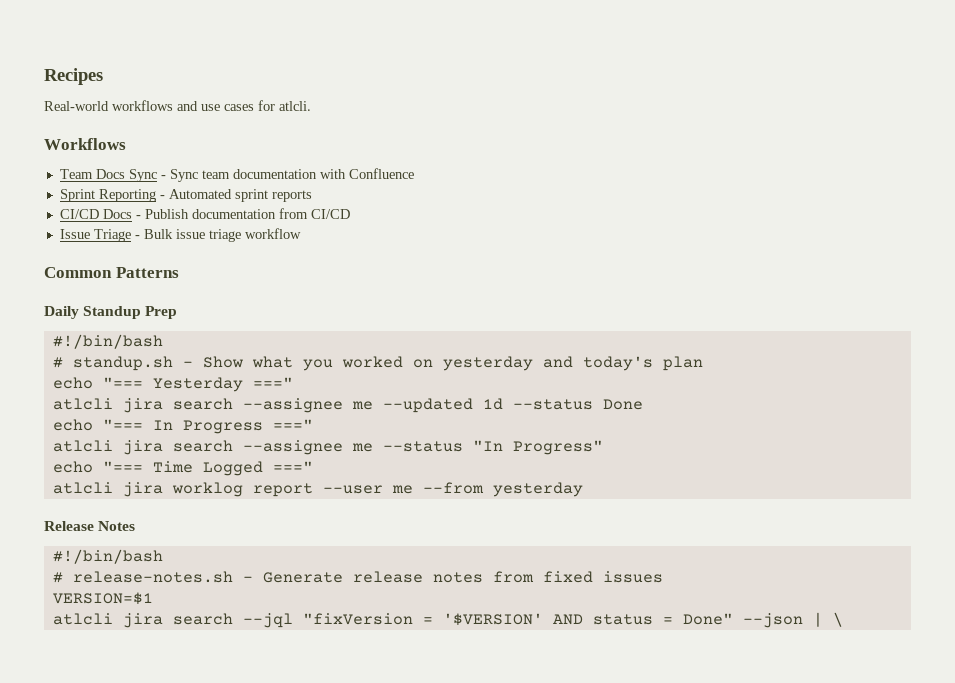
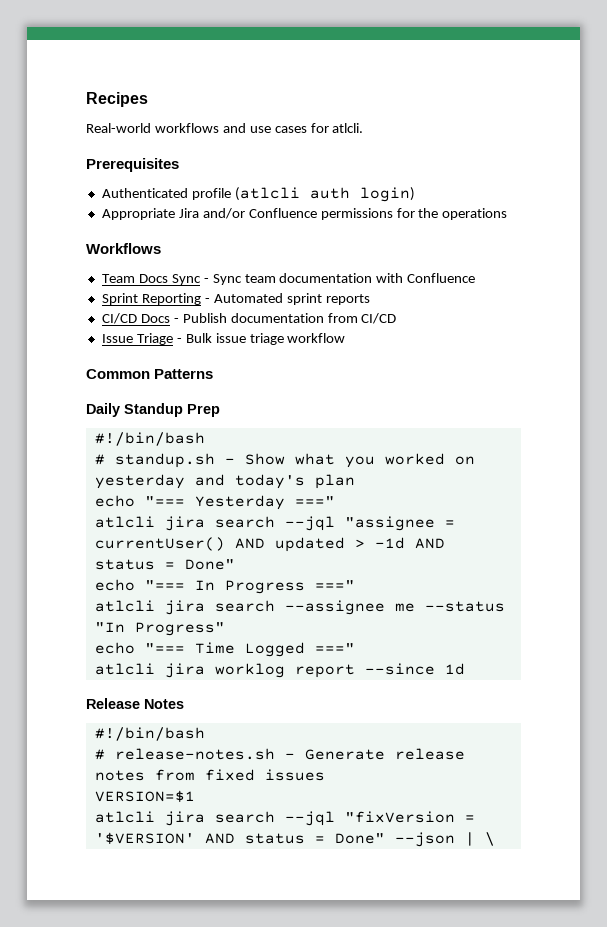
+ Prerequisites
+ Authenticated profile (atlcli auth login)
+ Appropriate Jira and/or Confluence permissions for the operations
- atlcli jira search --assignee me --updated 1d --status Done
+ atlcli jira search --jql "assignee = currentUser() AND updated > -1d AND status = Done"
- atlcli jira worklog report --user me --from yesterday
+ atlcli jira worklog report --since 1d

